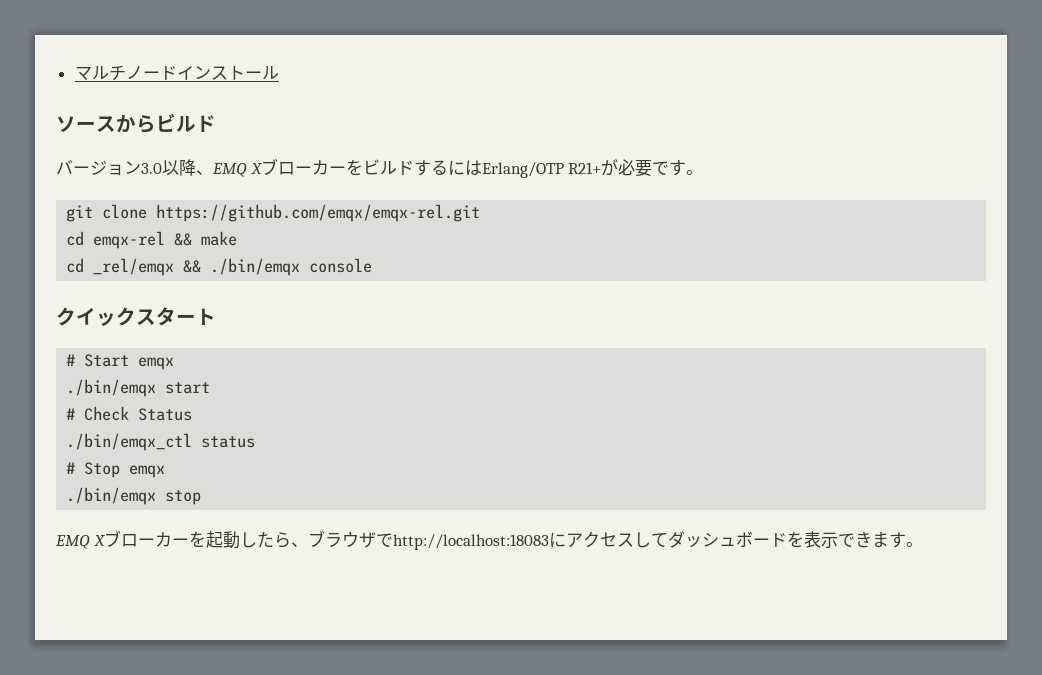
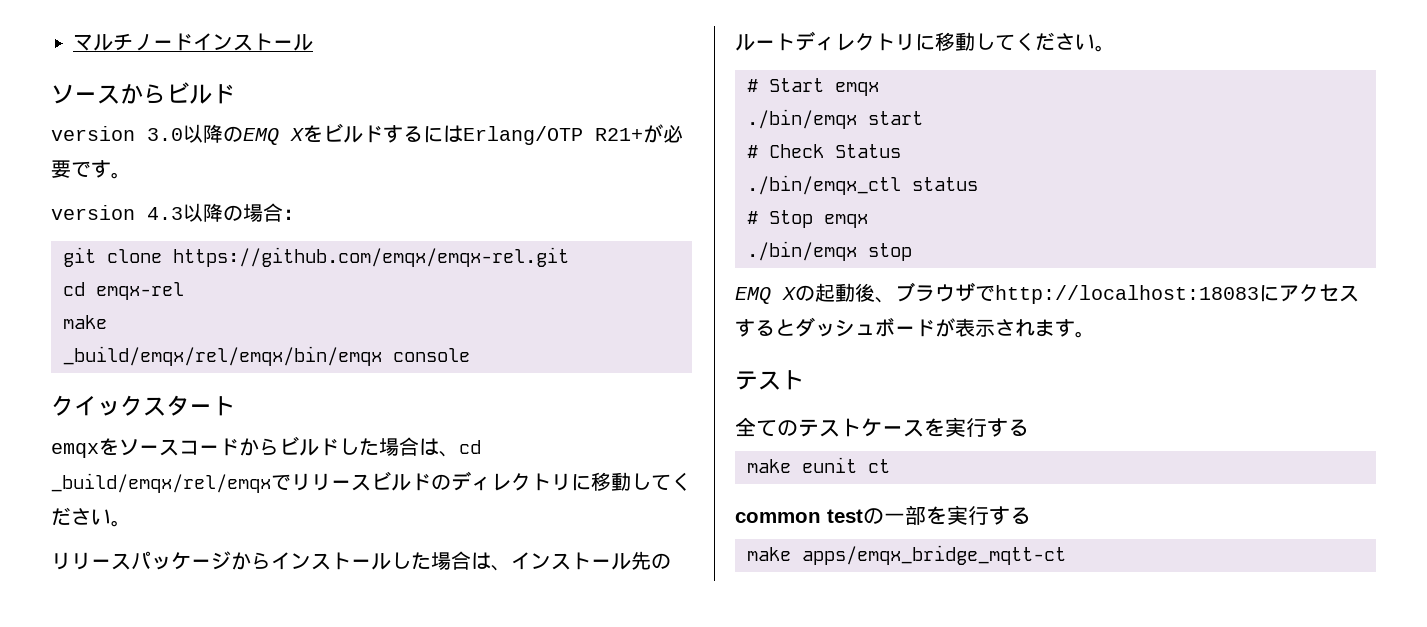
- バージョン3.0以降、EMQ XブローカーをビルドするにはErlang/OTP R21+が必要です。
+ version 3.0以降のEMQ XをビルドするにはErlang/OTP R21+が必要です。
+ version 4.3以降の場合：
- cd emqx-rel && make
+ cd emqx-rel
+ make
- cd _rel/emqx && ./bin/emqx console
+ _build/emqx/rel/emqx/bin/emqx console
+ emqxをソースコードからビルドした場合は、cd _build/emqx/rel/emqxでリリースビルドのディレクトリに移動してください。
+ リリースパッケージからインストールした場合は、インストール先のルートディレクトリに移動してください。
- EMQ Xブローカーを起動したら、ブラウザでhttp://localhost:18083にアクセスしてダッシュボードを表示できます。
+ EMQ Xの起動後、ブラウザでhttp://localhost:18083にアクセスするとダッシュボードが表示されます。
+ テスト
+ 全てのテストケースを実行する
+ make eunit ct
+ common testの一部を実行する
+ make apps/emqx_bridge_mqtt-ct

